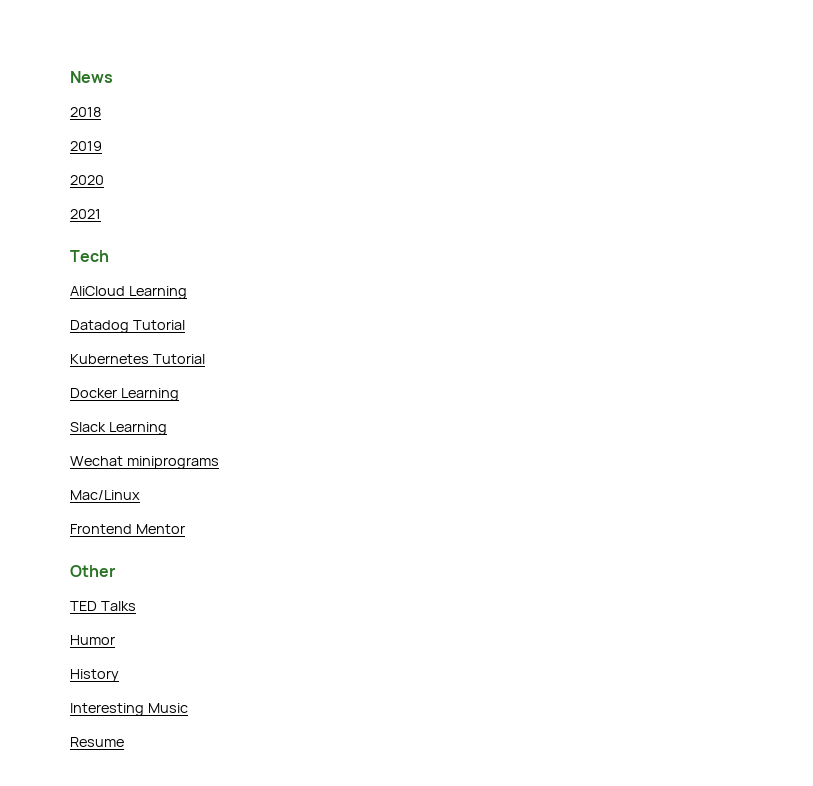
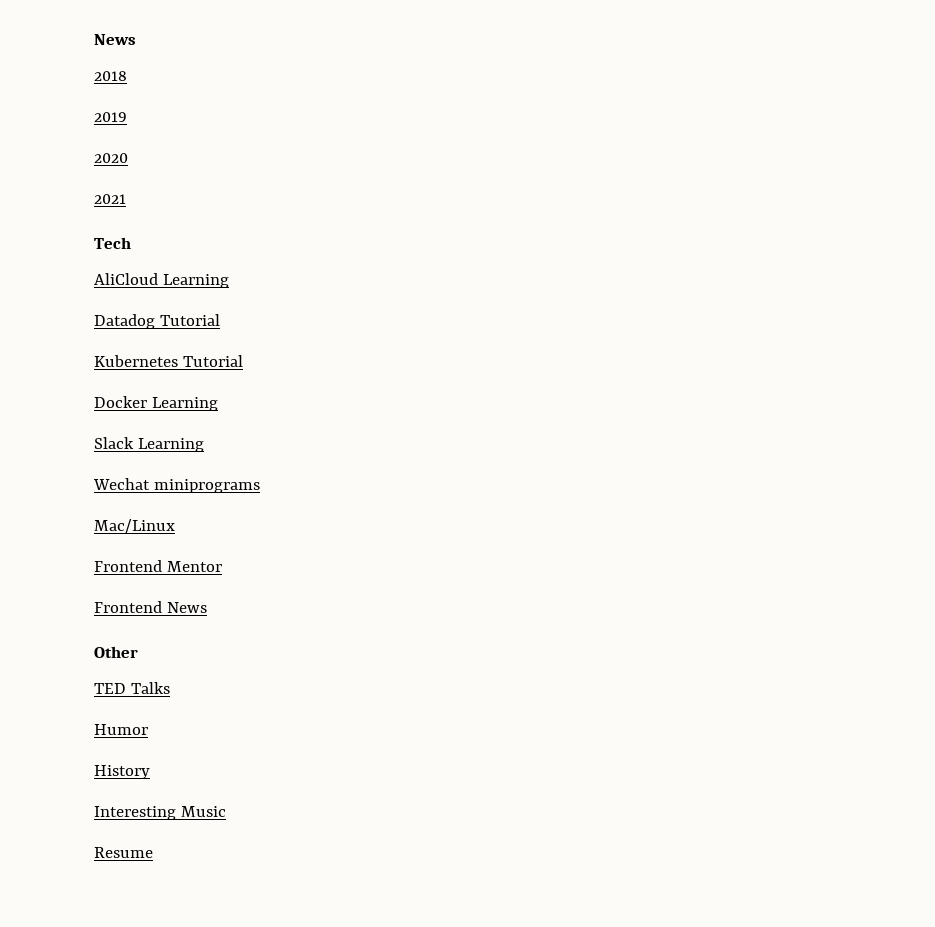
+ Frontend News

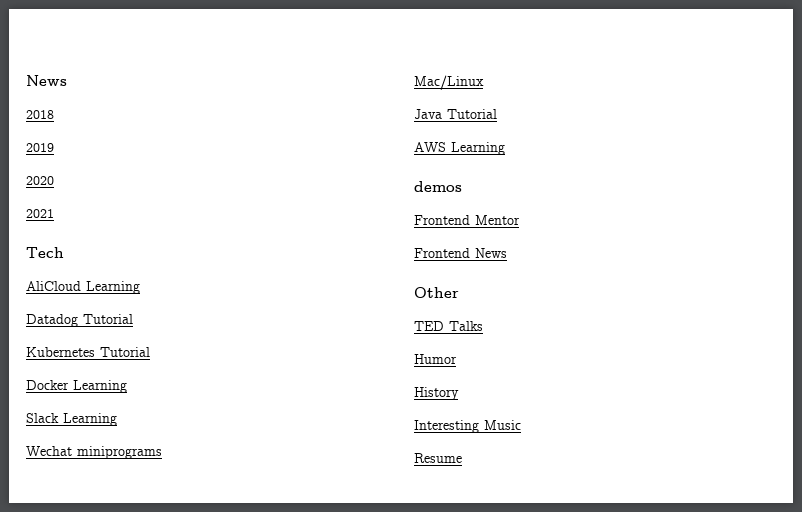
+ Java Tutorial
+ AWS Learning
+ demos

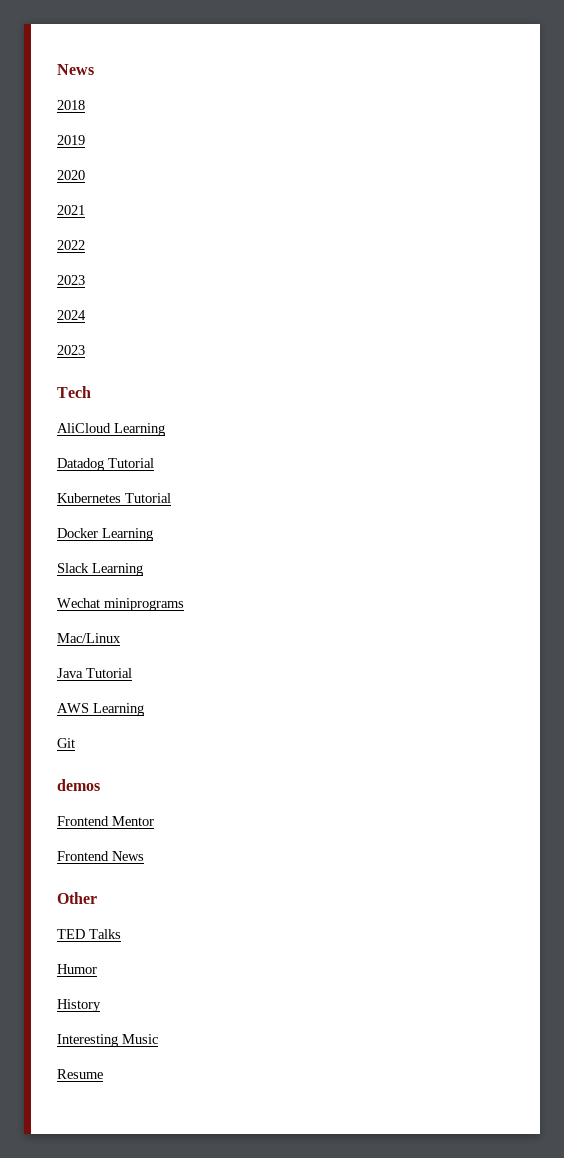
+ 2022
+ 2023
+ 2024
+ 2023
+ Git

